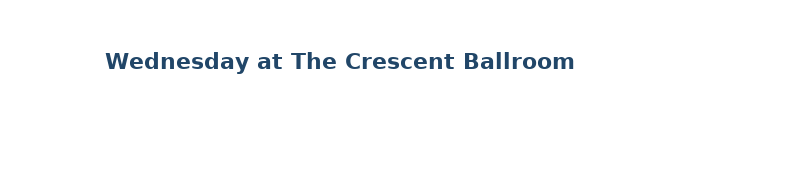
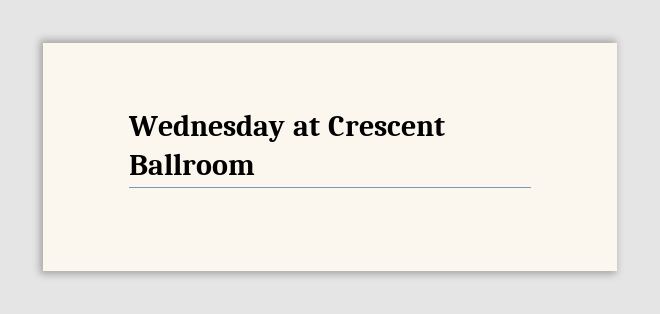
- Wednesday at The Crescent Ballroom
+ Wednesday at Crescent Ballroom

